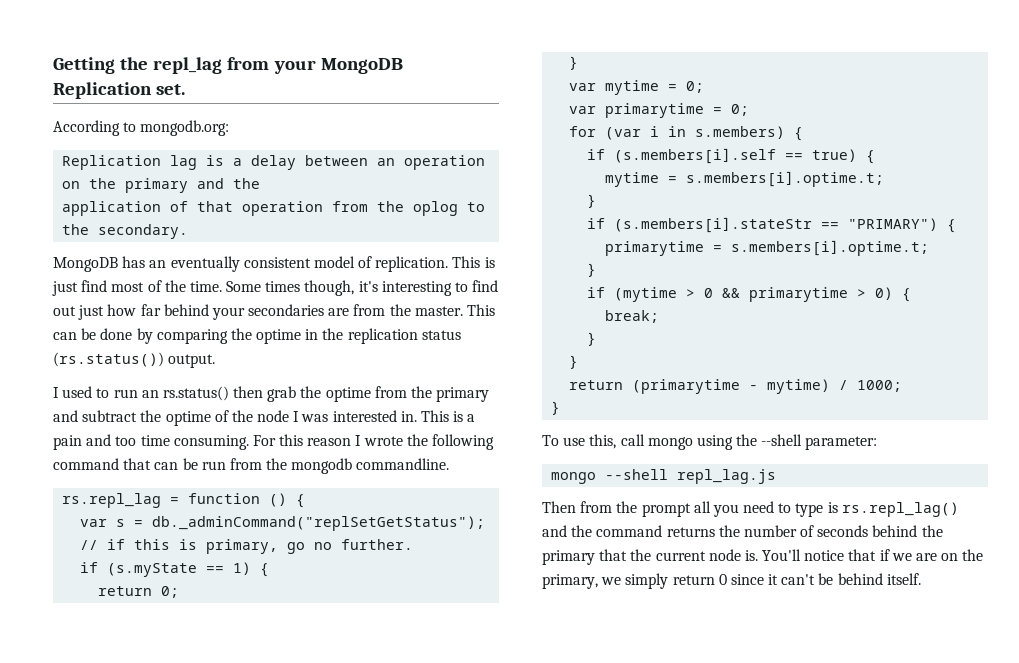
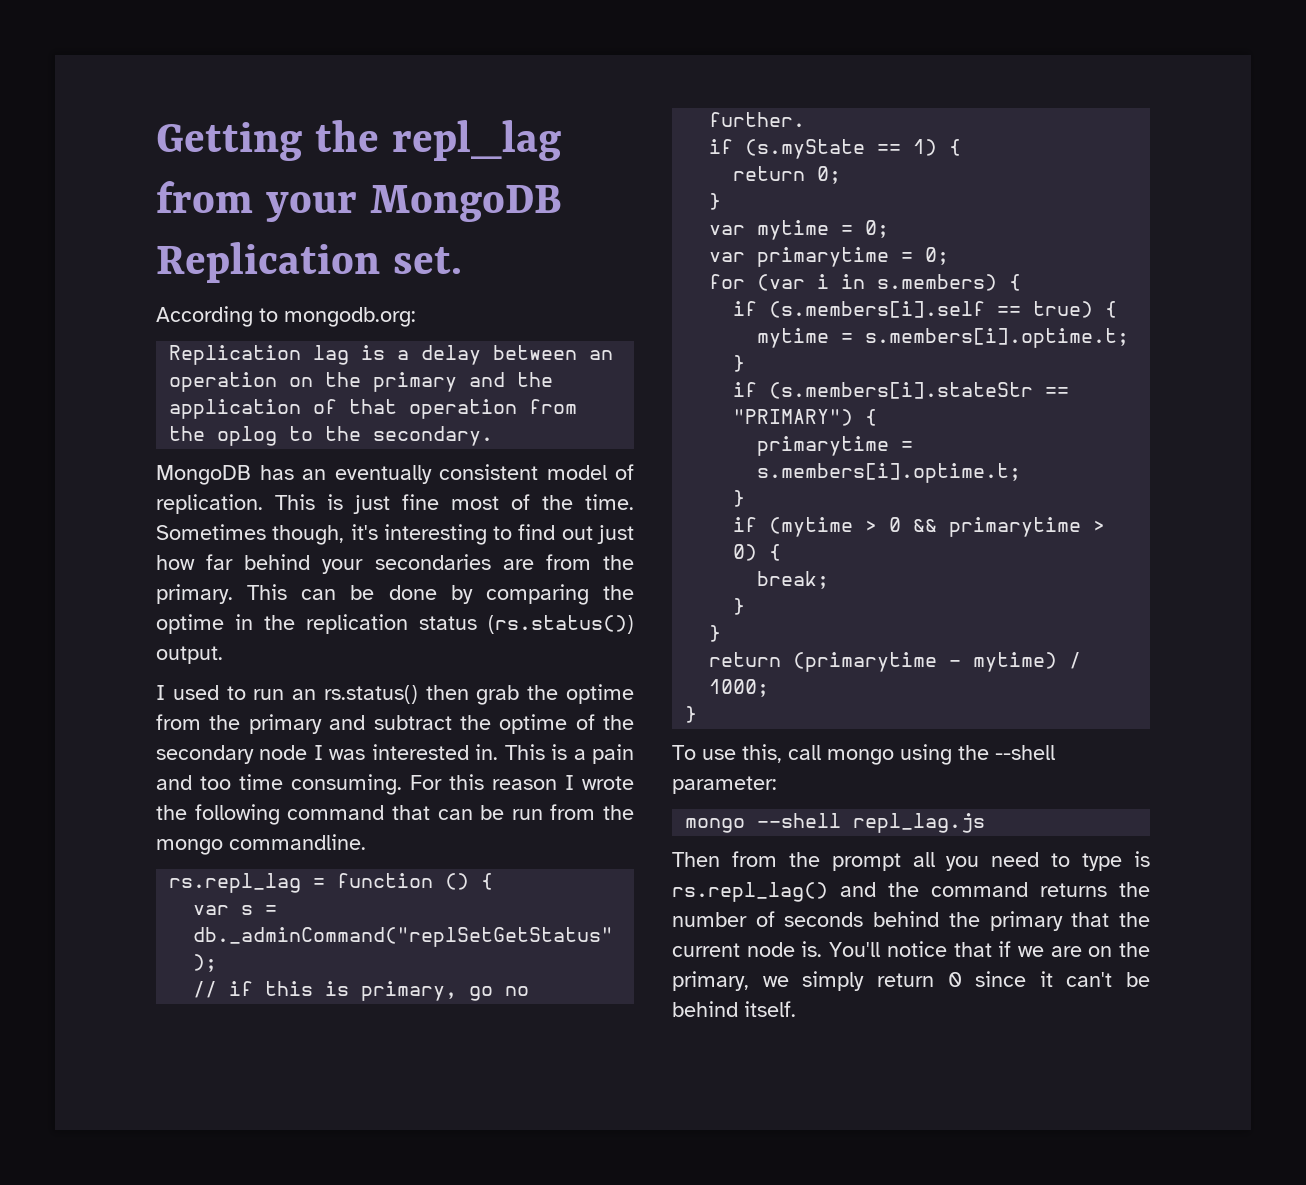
- This is just find most of the time.
+ This is just fine most of the time.
- Some times though, it's interesting to find out just how far behind your secondaries are from the master.
+ Sometimes though, it's interesting to find out just how far behind your secondaries are from the primary.
- I used to run an rs.status() then grab the optime from the primary and subtract the optime of the node I was interested in.
+ I used to run an rs.status() then grab the optime from the primary and subtract the optime of the secondary node I was interested in.
- For this reason I wrote the following command that can be run from the mongodb commandline.
+ For this reason I wrote the following command that can be run from the mongo commandline.

